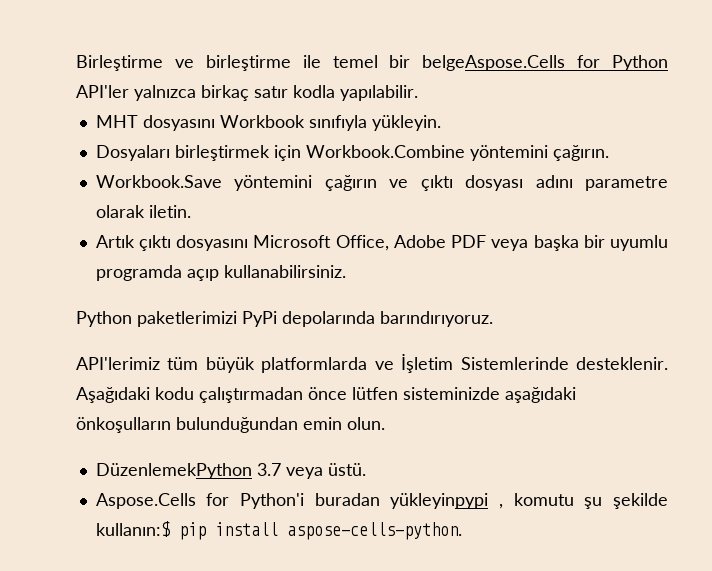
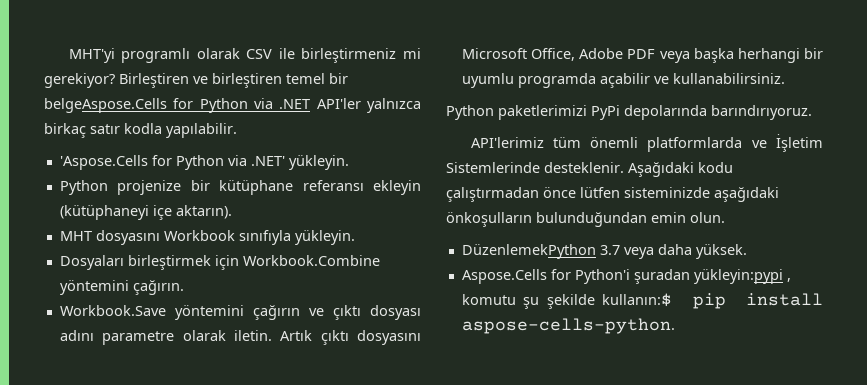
- Birleştirme ve birleştirme ile temel bir belgeAspose.Cells for Python API'ler yalnızca birkaç satır kodla yapılabilir.
+ MHT'yi programlı olarak CSV ile birleştirmeniz mi gerekiyor? Birleştiren ve birleştiren temel bir belgeAspose.Cells for Python via .NET API'ler yalnızca birkaç satır kodla yapılabilir.
+ 'Aspose.Cells for Python via .NET' yükleyin.
+ Python projenize bir kütüphane referansı ekleyin (kütüphaneyi içe aktarın).
- Workbook.Save yöntemini çağırın ve çıktı dosyası adını parametre olarak iletin.
- Artık çıktı dosyasını Microsoft Office, Adobe PDF veya başka bir uyumlu programda açıp kullanabilirsiniz.
+ Workbook.Save yöntemini çağırın ve çıktı dosyası adını parametre olarak iletin. Artık çıktı dosyasını Microsoft Office, Adobe PDF veya başka herhangi bir uyumlu programda açabilir ve kullanabilirsiniz.
- API'lerimiz tüm büyük platformlarda ve İşletim Sistemlerinde desteklenir.
+ API'lerimiz tüm önemli platformlarda ve İşletim Sistemlerinde desteklenir.
- DüzenlemekPython 3.7 veya üstü.
+ DüzenlemekPython 3.7 veya daha yüksek.
- Aspose.Cells for Python'i buradan yükleyinpypi , komutu şu şekilde kullanın:$ pip install aspose-cells-python.
+ Aspose.Cells for Python'i şuradan yükleyin:pypi , komutu şu şekilde kullanın:$ pip install aspose-cells-python.

